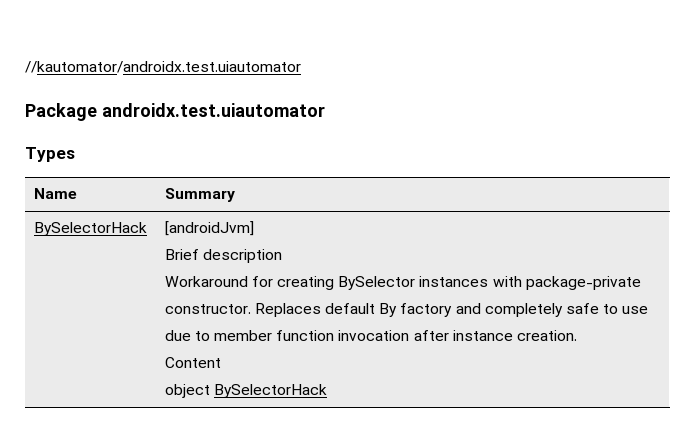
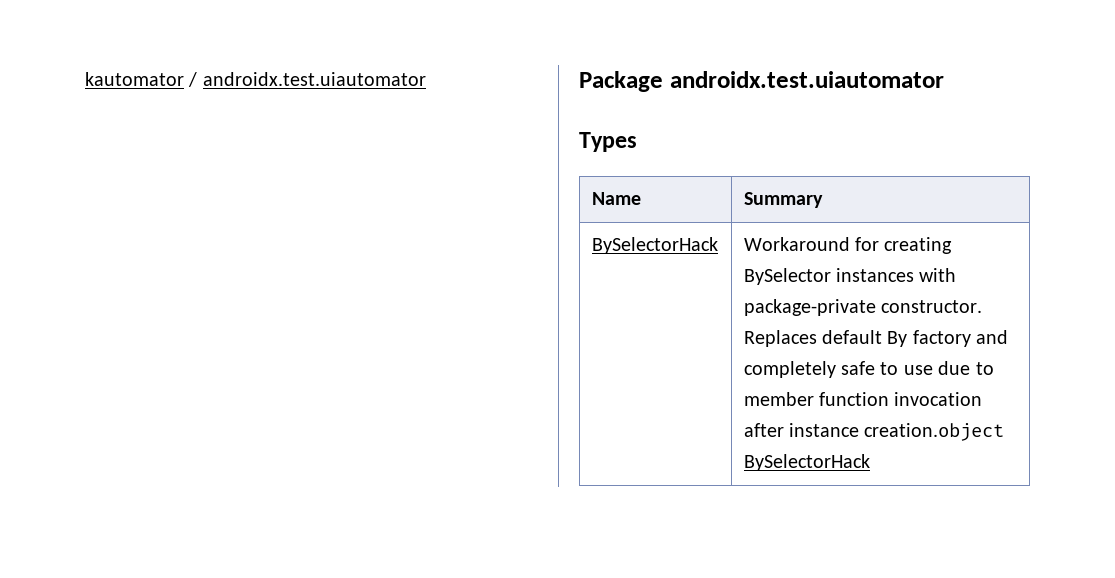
- //kautomator/androidx.test.uiautomator
+ kautomator / androidx.test.uiautomator
- BySelectorHack | [androidJvm]
- Brief description
- Workaround for creating BySelector instances with package-private constructor. Replaces default By factory and completely safe to use due to member function invocation after instance creation.
- Content
- object BySelectorHack
+ BySelectorHack | Workaround for creating BySelector instances with package-private constructor. Replaces default By factory and completely safe to use due to member function invocation after instance creation.object BySelectorHack

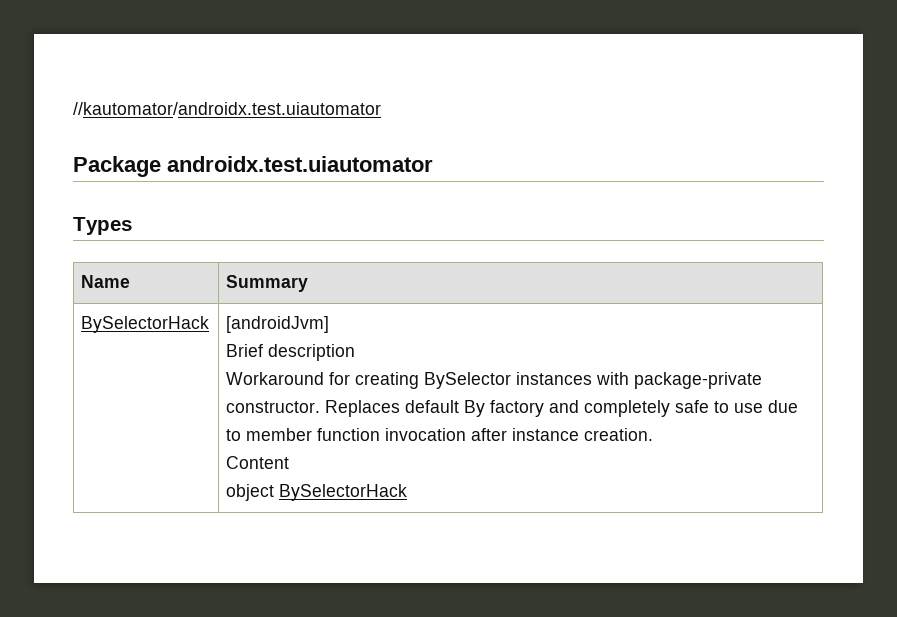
- kautomator / androidx.test.uiautomator
+ //kautomator/androidx.test.uiautomator
- BySelectorHack | Workaround for creating BySelector instances with package-private constructor. Replaces default By factory and completely safe to use due to member function invocation after instance creation.object BySelectorHack
+ BySelectorHack | [androidJvm]
+ Brief description
+ Workaround for creating BySelector instances with package-private constructor. Replaces default By factory and completely safe to use due to member function invocation after instance creation.
+ Content
+ object BySelectorHack

